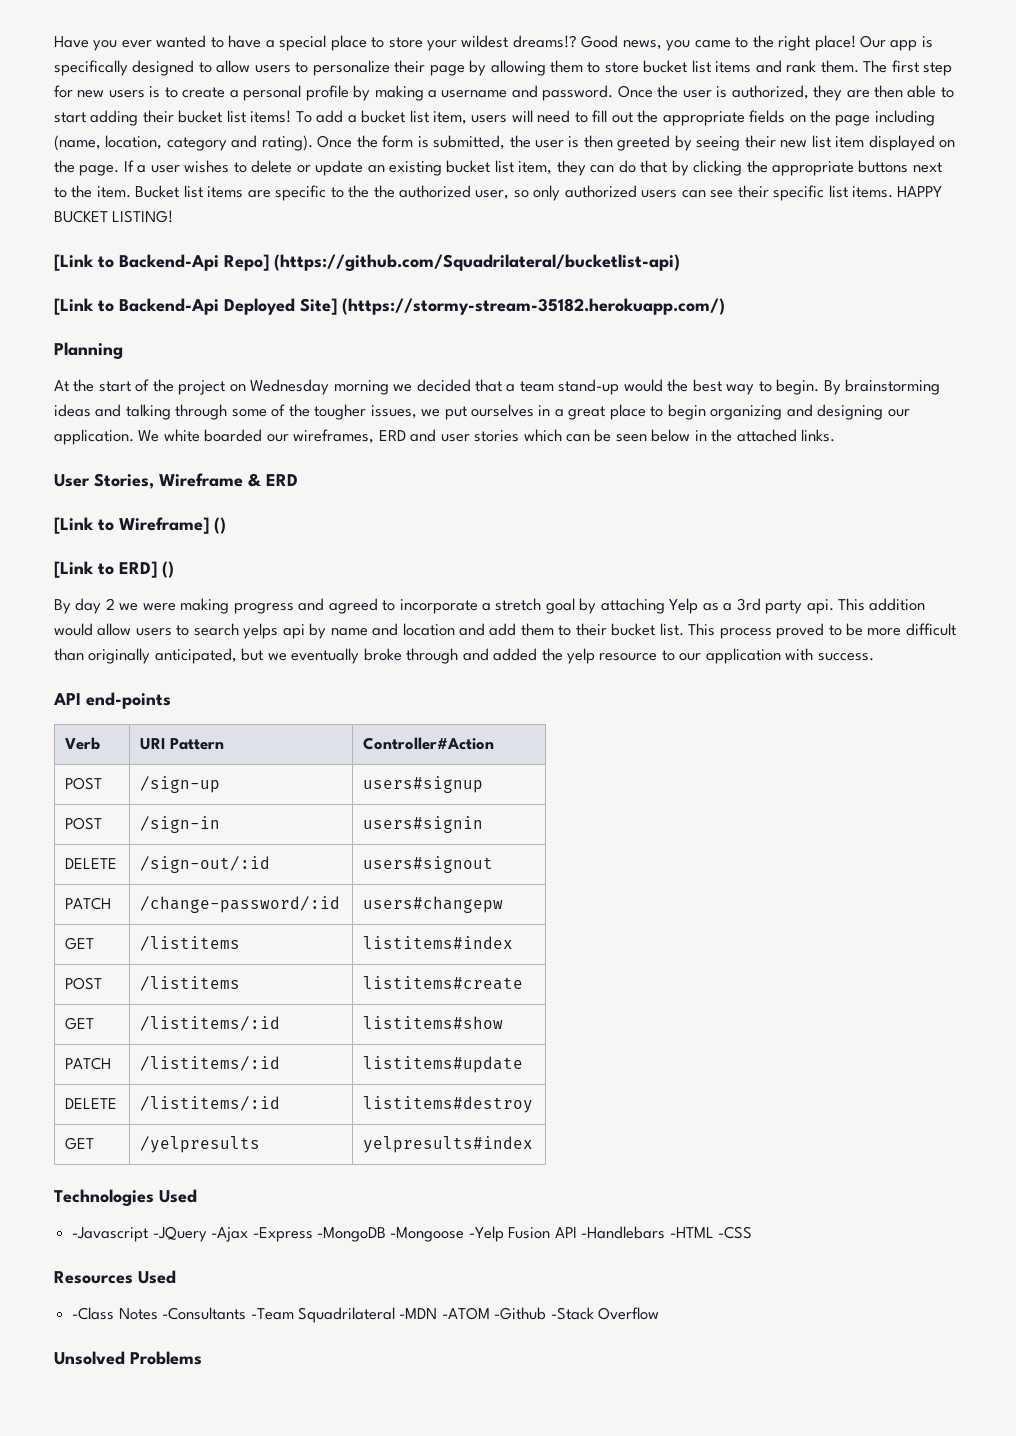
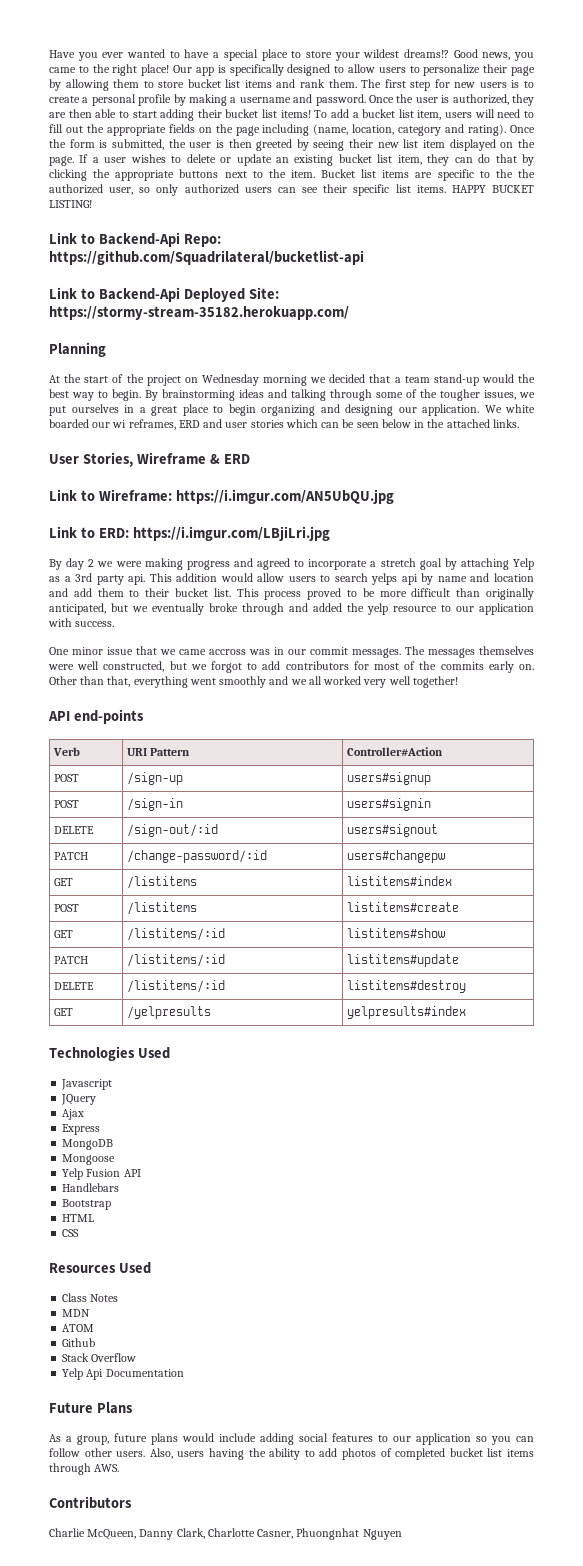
- [Link to Backend-Api Repo] (https://github.com/Squadrilateral/bucketlist-api)
- [Link to Backend-Api Deployed Site] (https://stormy-stream-35182.herokuapp.com/)
+ Link to Backend-Api Repo: https://github.com/Squadrilateral/bucketlist-api
+ Link to Backend-Api Deployed Site: https://stormy-stream-35182.herokuapp.com/
- We white boarded our wireframes, ERD and user stories which can be seen below in the attached links.
+ We white boarded our wi reframes, ERD and user stories which can be seen below in the attached links.
- [Link to Wireframe] ()
- [Link to ERD] ()
+ Link to Wireframe: https://i.imgur.com/AN5UbQU.jpg
+ Link to ERD: https://i.imgur.com/LBjiLri.jpg
+ One minor issue that we came accross was in our commit messages. The messages themselves were well constructed, but we forgot to add contributors for most of the commits early on. Other than that, everything went smoothly and we all worked very well together!
- -Javascript -JQuery -Ajax -Express -MongoDB -Mongoose -Yelp Fusion API -Handlebars -HTML -CSS
+ Javascript
+ JQuery
+ Ajax
+ Express
+ MongoDB
+ Mongoose
+ Yelp Fusion API
+ Handlebars
+ Bootstrap
+ HTML
+ CSS
- -Class Notes -Consultants -Team Squadrilateral -MDN -ATOM -Github -Stack Overflow
- Unsolved Problems
+ Class Notes
+ MDN
+ ATOM
+ Github
+ Stack Overflow
+ Yelp Api Documentation
+ Future Plans
+ As a group, future plans would include adding social features to our application so you can follow other users. Also, users having the ability to add photos of completed bucket list items through AWS.
+ Contributors
+ Charlie McQueen, Danny Clark, Charlotte Casner, Phuongnhat Nguyen

